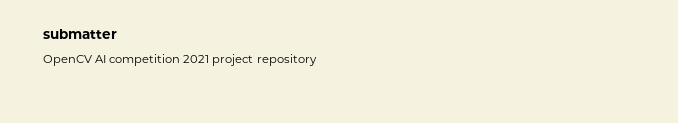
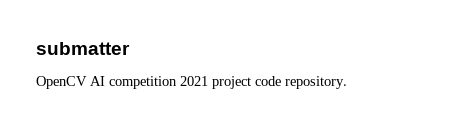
- OpenCV AI competition 2021 project repository
+ OpenCV AI competition 2021 project code repository.

